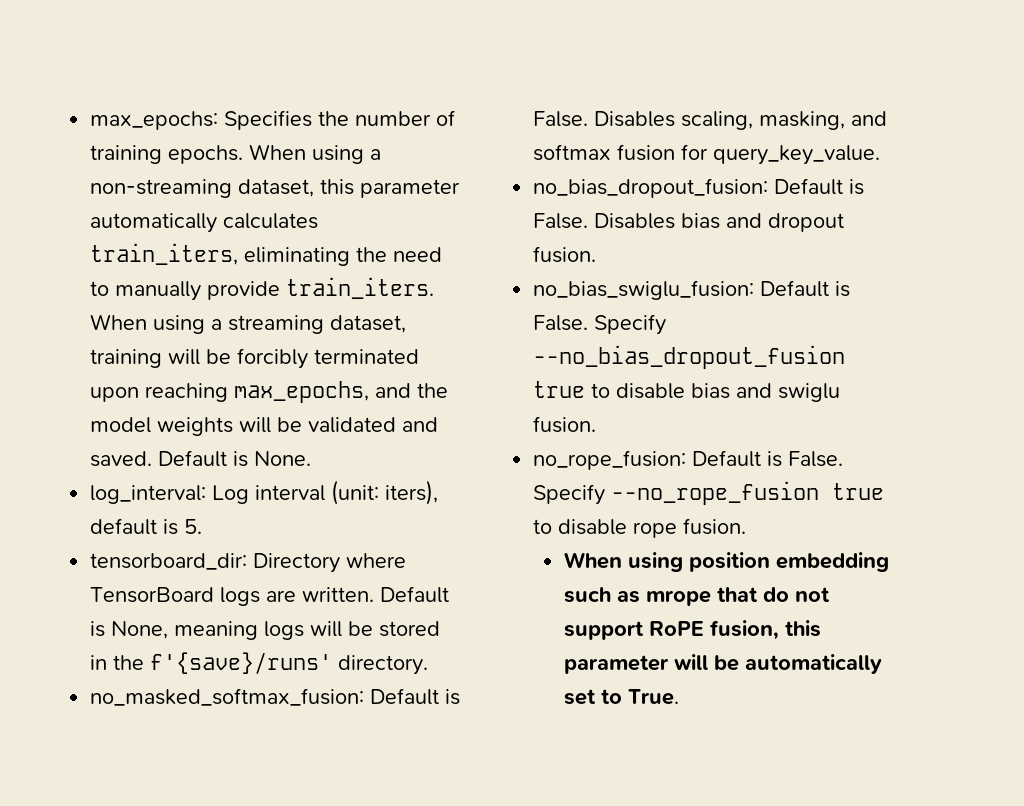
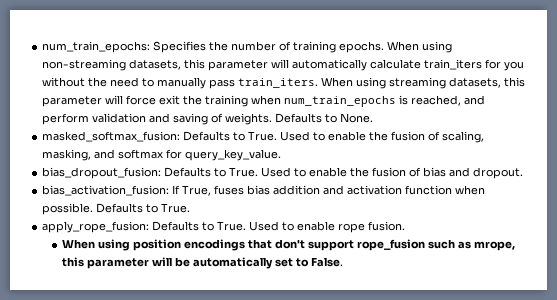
- max_epochs: Specifies the number of training epochs.
+ num_train_epochs: Specifies the number of training epochs.
- When using a non-streaming dataset, this parameter automatically calculates train_iters, eliminating the need to manually provide train_iters.
+ When using non-streaming datasets, this parameter will automatically calculate train_iters for you without the need to manually pass train_iters.
- When using a streaming dataset, training will be forcibly terminated upon reaching max_epochs, and the model weights will be validated and saved. Default is None.
- log_interval: Log interval (unit: iters), default is 5.
- tensorboard_dir: Directory where TensorBoard logs are written. Default is None, meaning logs will be stored in the f'{save}/runs' directory.
- no_masked_softmax_fusion: Default is False. Disables scaling, masking, and softmax fusion for query_key_value.
+ When using streaming datasets, this parameter will force exit the training when num_train_epochs is reached, and perform validation and saving of weights. Defaults to None.
+ masked_softmax_fusion: Defaults to True. Used to enable the fusion of scaling, masking, and softmax for query_key_value.
- no_bias_dropout_fusion: Default is False. Disables bias and dropout fusion.
- no_bias_swiglu_fusion: Default is False. Specify --no_bias_dropout_fusion true to disable bias and swiglu fusion.
- no_rope_fusion: Default is False. Specify --no_rope_fusion true to disable rope fusion.
+ bias_dropout_fusion: Defaults to True. Used to enable the fusion of bias and dropout.
+ bias_activation_fusion: If True, fuses bias addition and activation function when possible. Defaults to True.
+ apply_rope_fusion: Defaults to True. Used to enable rope fusion.
- When using position embedding such as mrope that do not support RoPE fusion, this parameter will be automatically set to True.
+ When using position encodings that don't support rope_fusion such as mrope, this parameter will be automatically set to False.

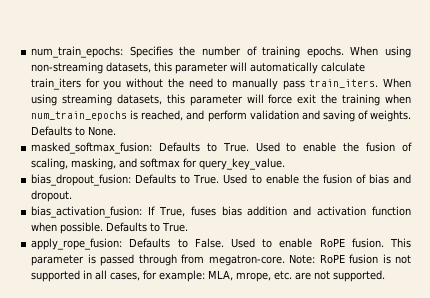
- apply_rope_fusion: Defaults to True. Used to enable rope fusion.
- When using position encodings that don't support rope_fusion such as mrope, this parameter will be automatically set to False.
+ apply_rope_fusion: Defaults to False. Used to enable RoPE fusion. This parameter is passed through from megatron-core. Note: RoPE fusion is not supported in all cases, for example: MLA, mrope, etc. are not supported.

